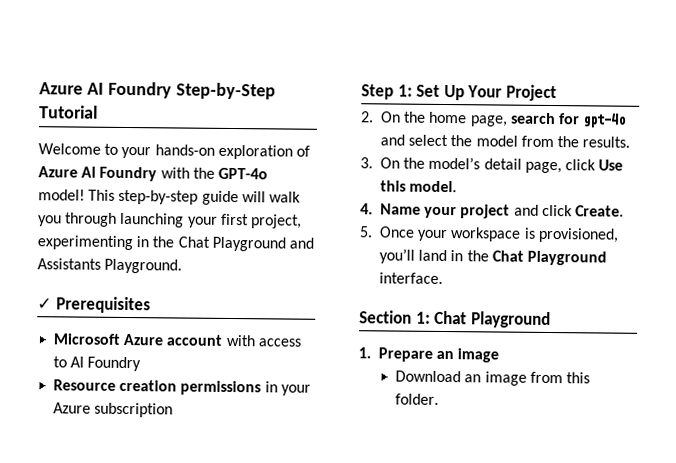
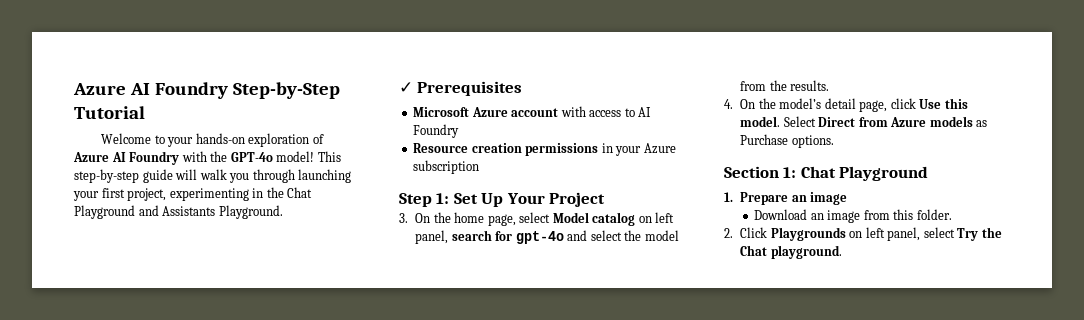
- 2. On the home page, search for gpt-4o and select the model from the results.
+ 3. On the home page, select Model catalog on left panel, search for gpt-4o and select the model from the results.
- 3. On the model’s detail page, click Use this model.
- 4. Name your project and click Create.
- 5. Once your workspace is provisioned, you’ll land in the Chat Playground interface.
+ 4. On the model’s detail page, click Use this model. Select Direct from Azure models as Purchase options.
+ 2. Click Playgrounds on left panel, select Try the Chat playground.

